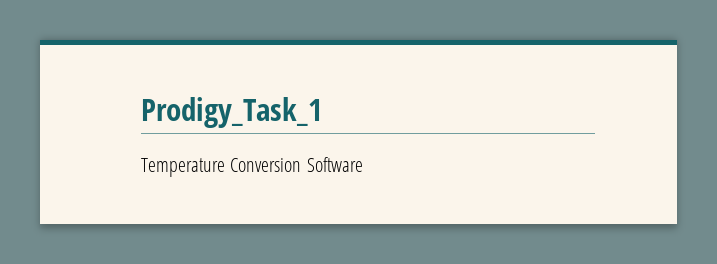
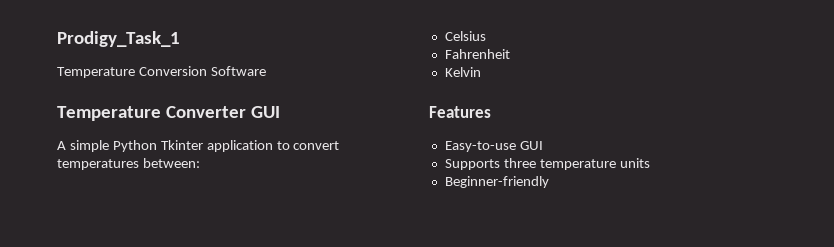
+ Temperature Converter GUI
+ A simple Python Tkinter application to convert temperatures between:
+ Celsius
+ Fahrenheit
+ Kelvin
+ Features
+ Easy-to-use GUI
+ Supports three temperature units
+ Beginner-friendly

